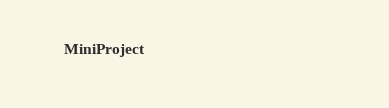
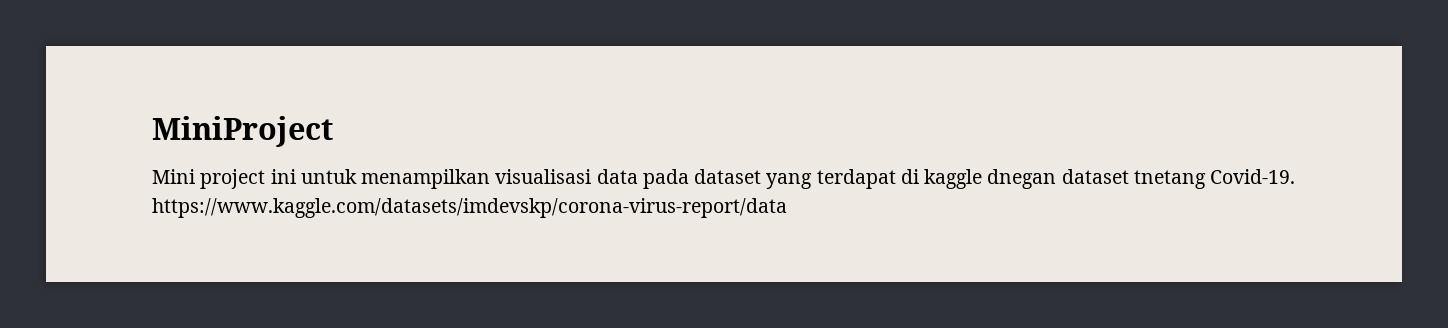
+ Mini project ini untuk menampilkan visualisasi data pada dataset yang terdapat di kaggle dnegan dataset tnetang Covid-19. https://www.kaggle.com/datasets/imdevskp/corona-virus-report/data

